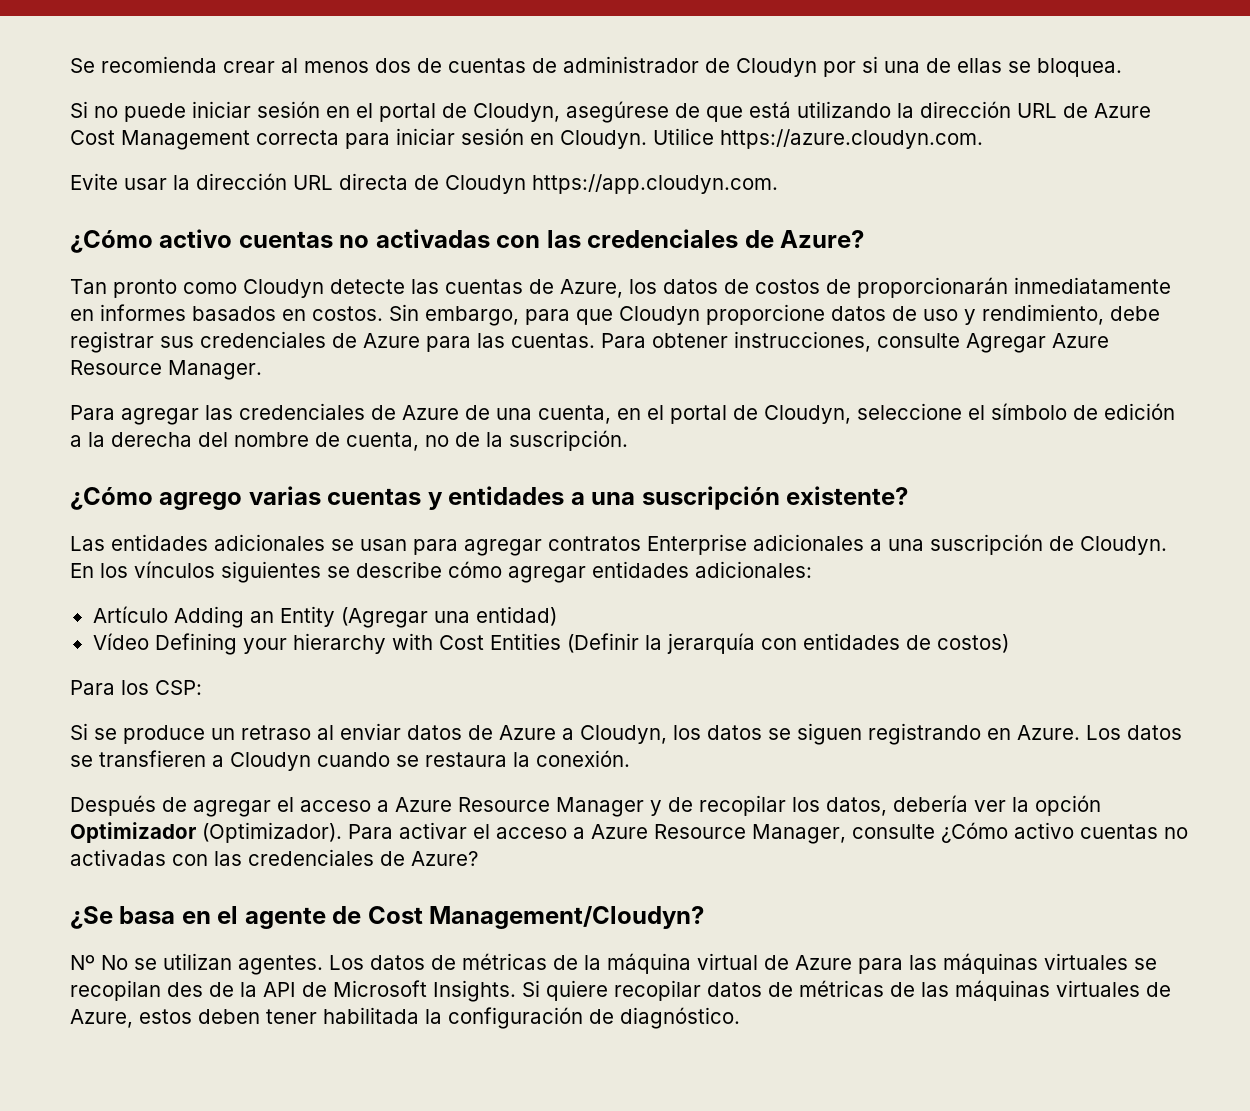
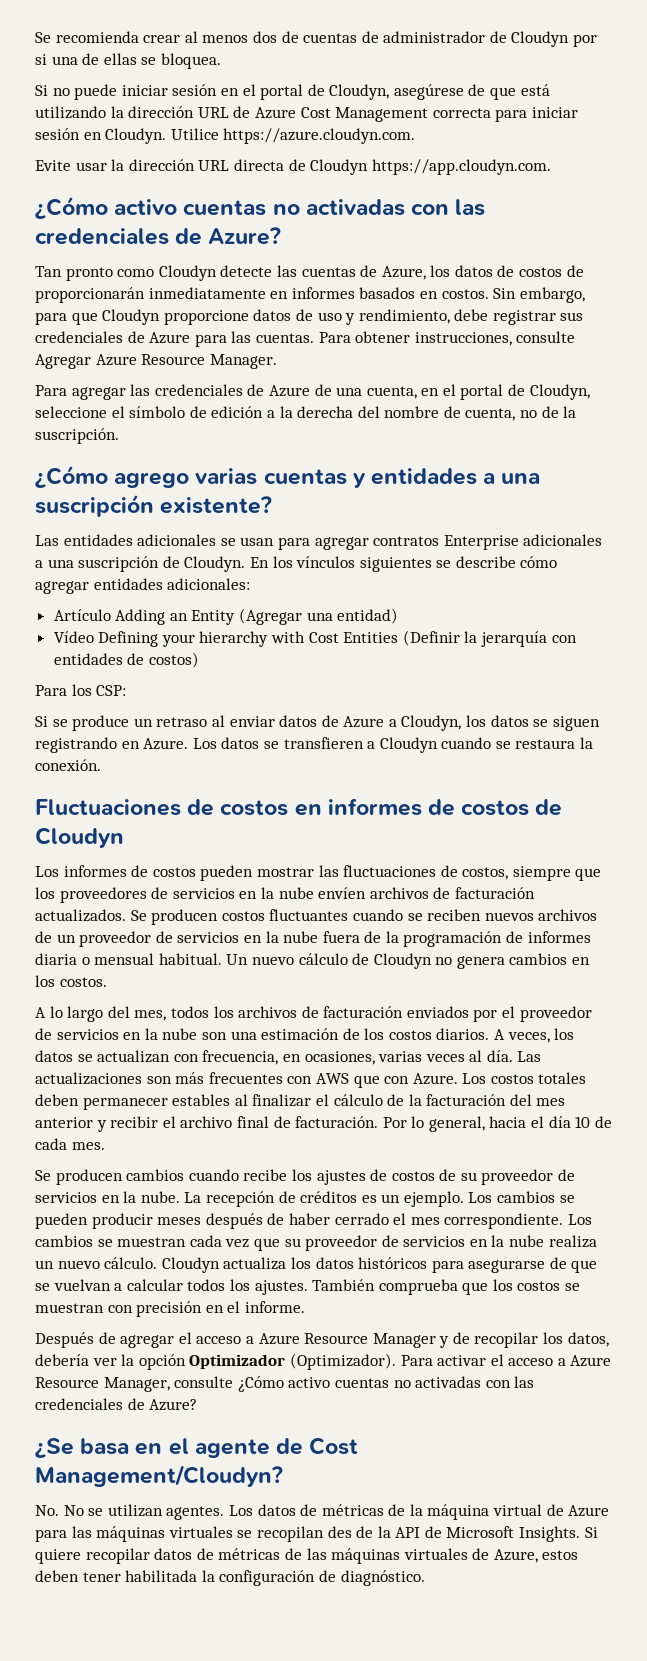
+ Fluctuaciones de costos en informes de costos de Cloudyn
+ Los informes de costos pueden mostrar las fluctuaciones de costos, siempre que los proveedores de servicios en la nube envíen archivos de facturación actualizados. Se producen costos fluctuantes cuando se reciben nuevos archivos de un proveedor de servicios en la nube fuera de la programación de informes diaria o mensual habitual. Un nuevo cálculo de Cloudyn no genera cambios en los costos.
+ A lo largo del mes, todos los archivos de facturación enviados por el proveedor de servicios en la nube son una estimación de los costos diarios. A veces, los datos se actualizan con frecuencia, en ocasiones, varias veces al día. Las actualizaciones son más frecuentes con AWS que con Azure. Los costos totales deben permanecer estables al finalizar el cálculo de la facturación del mes anterior y recibir el archivo final de facturación. Por lo general, hacia el día 10 de cada mes.
+ Se producen cambios cuando recibe los ajustes de costos de su proveedor de servicios en la nube. La recepción de créditos es un ejemplo. Los cambios se pueden producir meses después de haber cerrado el mes correspondiente. Los cambios se muestran cada vez que su proveedor de servicios en la nube realiza un nuevo cálculo. Cloudyn actualiza los datos históricos para asegurarse de que se vuelvan a calcular todos los ajustes. También comprueba que los costos se muestran con precisión en el informe.
- Nº No se utilizan agentes.
+ No. No se utilizan agentes.

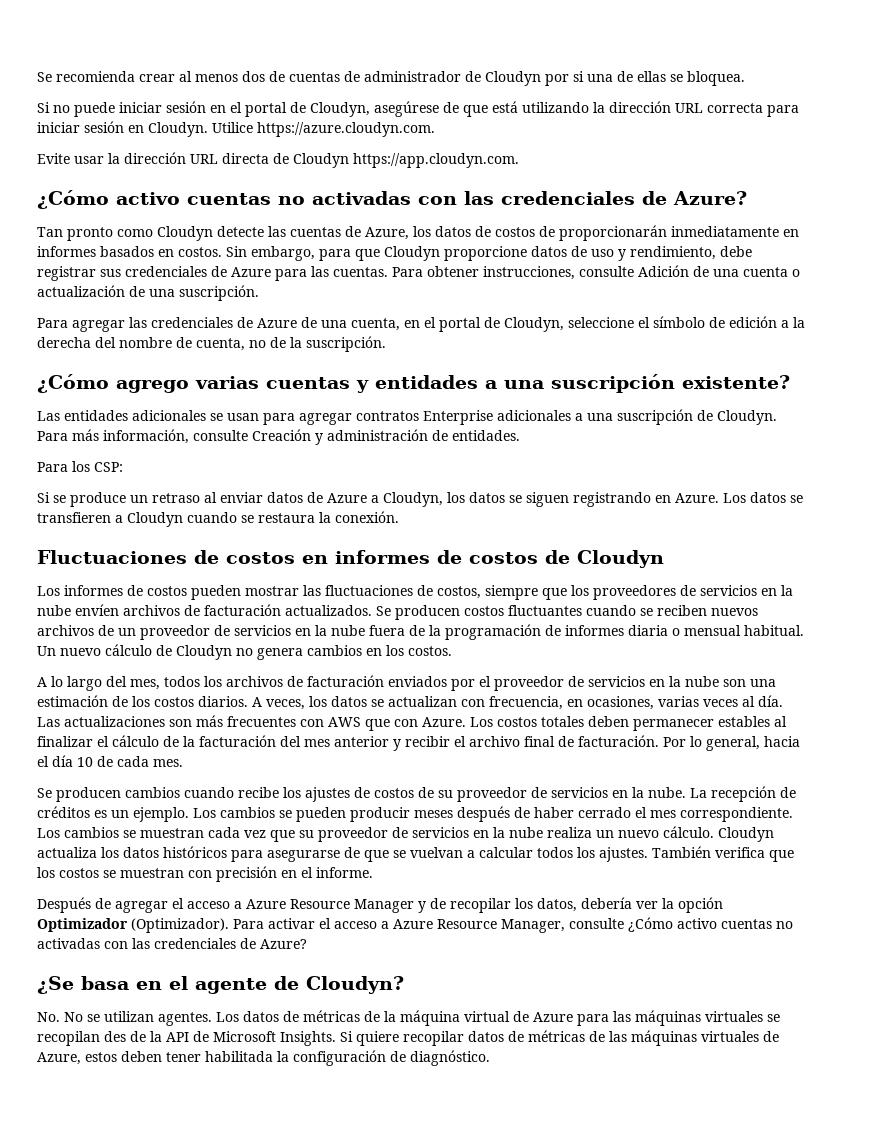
- Si no puede iniciar sesión en el portal de Cloudyn, asegúrese de que está utilizando la dirección URL de Azure Cost Management correcta para iniciar sesión en Cloudyn.
+ Si no puede iniciar sesión en el portal de Cloudyn, asegúrese de que está utilizando la dirección URL correcta para iniciar sesión en Cloudyn.
- Para obtener instrucciones, consulte Agregar Azure Resource Manager.
+ Para obtener instrucciones, consulte Adición de una cuenta o actualización de una suscripción.
- En los vínculos siguientes se describe cómo agregar entidades adicionales:
- Artículo Adding an Entity (Agregar una entidad)
- Vídeo Defining your hierarchy with Cost Entities (Definir la jerarquía con entidades de costos)
+ Para más información, consulte Creación y administración de entidades.
- También comprueba que los costos se muestran con precisión en el informe.
+ También verifica que los costos se muestran con precisión en el informe.
- ¿Se basa en el agente de Cost Management/Cloudyn?
+ ¿Se basa en el agente de Cloudyn?

